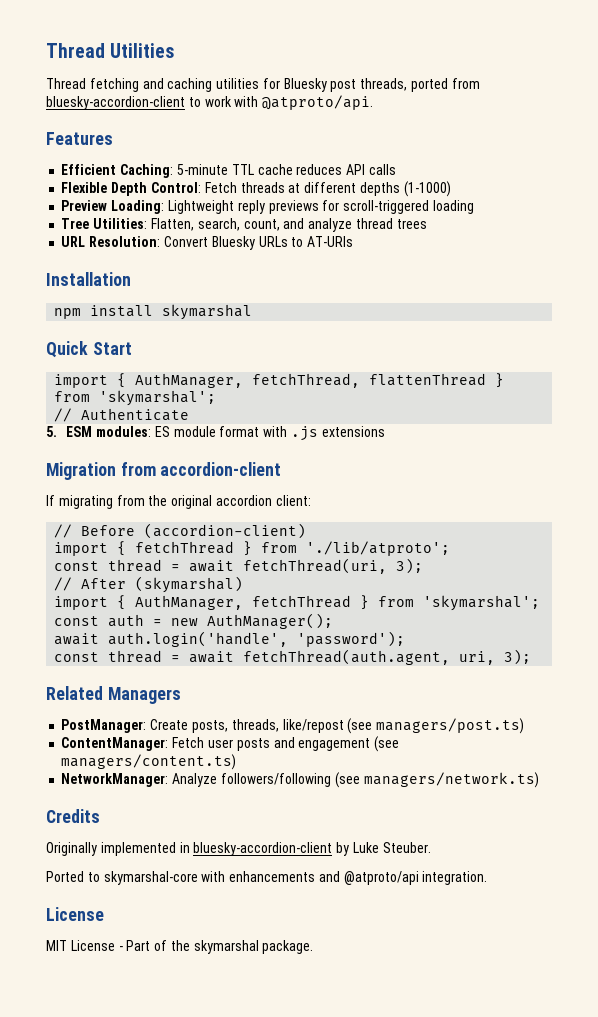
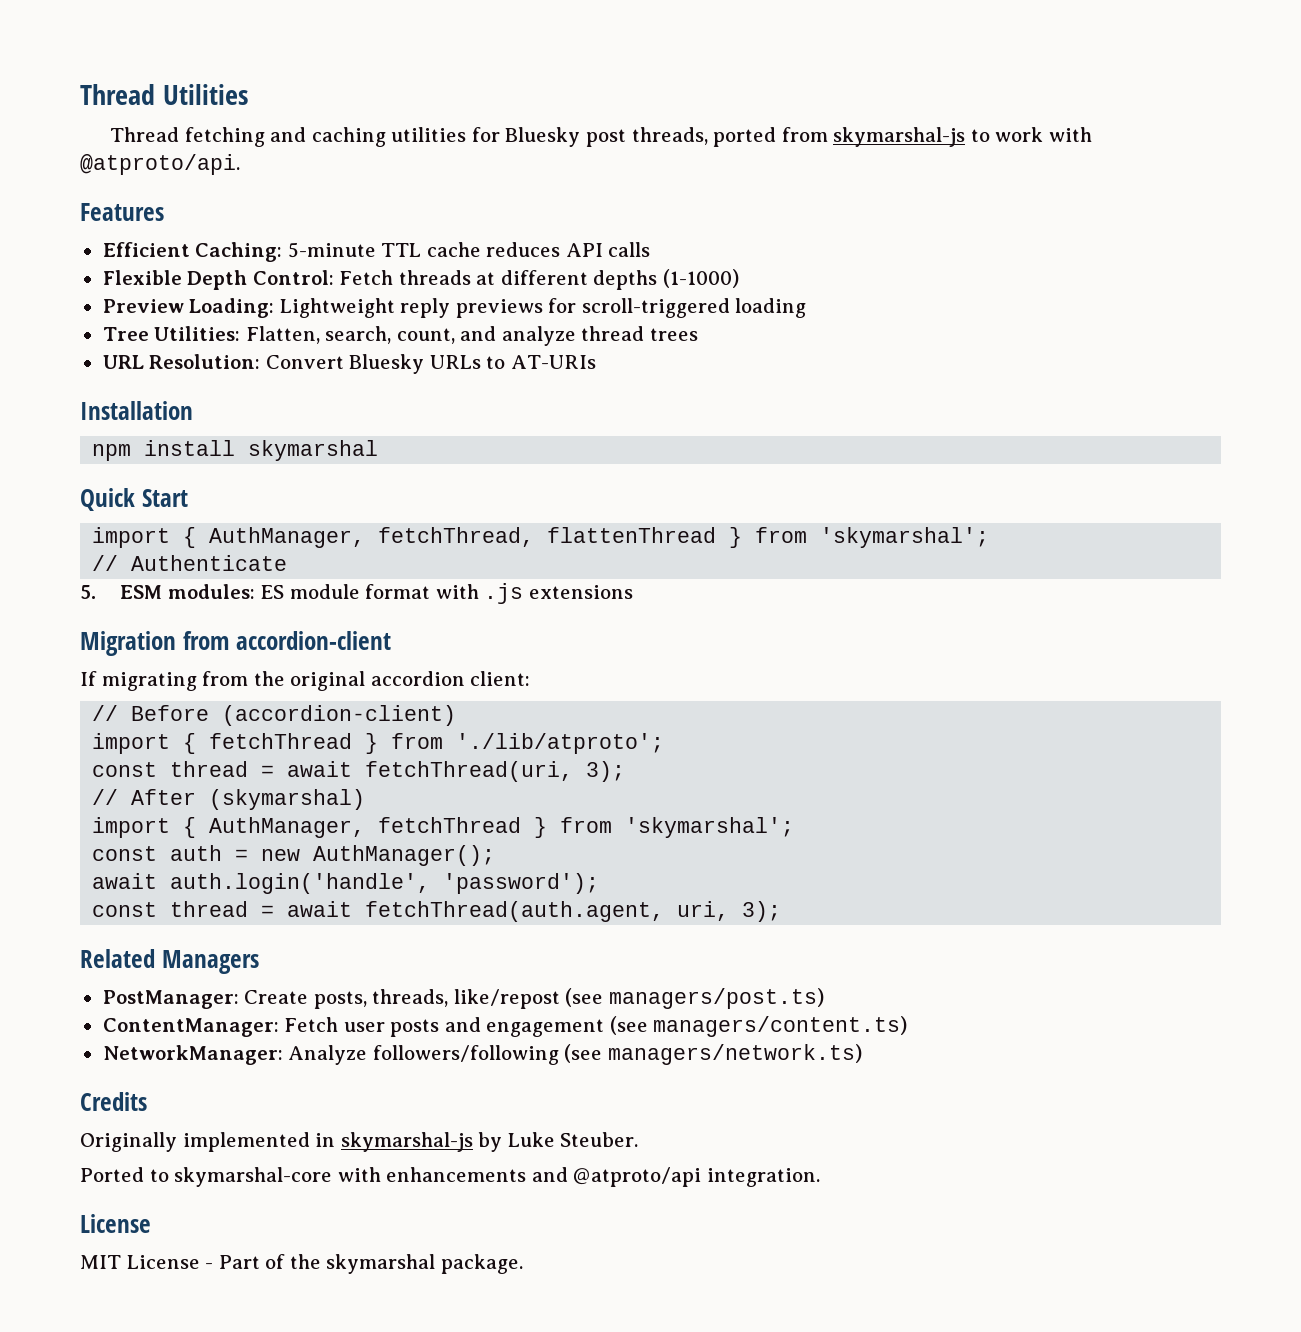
- Thread fetching and caching utilities for Bluesky post threads, ported from bluesky-accordion-client to work with @atproto/api.
+ Thread fetching and caching utilities for Bluesky post threads, ported from skymarshal-js to work with @atproto/api.
- Originally implemented in bluesky-accordion-client by Luke Steuber.
+ Originally implemented in skymarshal-js by Luke Steuber.

